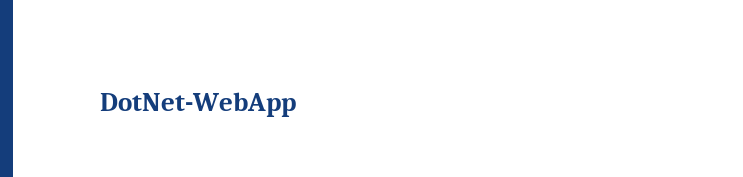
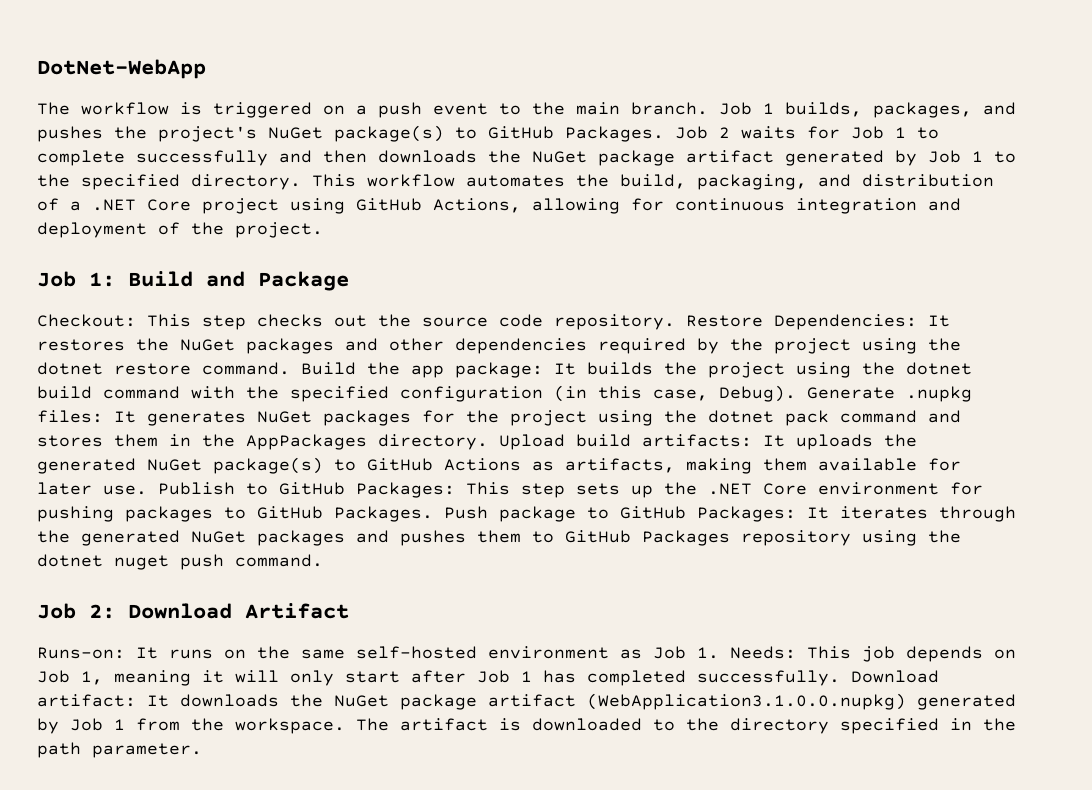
+ The workflow is triggered on a push event to the main branch. Job 1 builds, packages, and pushes the project's NuGet package(s) to GitHub Packages. Job 2 waits for Job 1 to complete successfully and then downloads the NuGet package artifact generated by Job 1 to the specified directory. This workflow automates the build, packaging, and distribution of a .NET Core project using GitHub Actions, allowing for continuous integration and deployment of the project.
+ Job 1: Build and Package
+ Checkout: This step checks out the source code repository. Restore Dependencies: It restores the NuGet packages and other dependencies required by the project using the dotnet restore command. Build the app package: It builds the project using the dotnet build command with the specified configuration (in this case, Debug). Generate .nupkg files: It generates NuGet packages for the project using the dotnet pack command and stores them in the AppPackages directory. Upload build artifacts: It uploads the generated NuGet package(s) to GitHub Actions as artifacts, making them available for later use. Publish to GitHub Packages: This step sets up the .NET Core environment for pushing packages to GitHub Packages. Push package to GitHub Packages: It iterates through the generated NuGet packages and pushes them to GitHub Packages repository using the dotnet nuget push command.
+ Job 2: Download Artifact
+ Runs-on: It runs on the same self-hosted environment as Job 1. Needs: This job depends on Job 1, meaning it will only start after Job 1 has completed successfully. Download artifact: It downloads the NuGet package artifact (WebApplication3.1.0.0.nupkg) generated by Job 1 from the workspace. The artifact is downloaded to the directory specified in the path parameter.

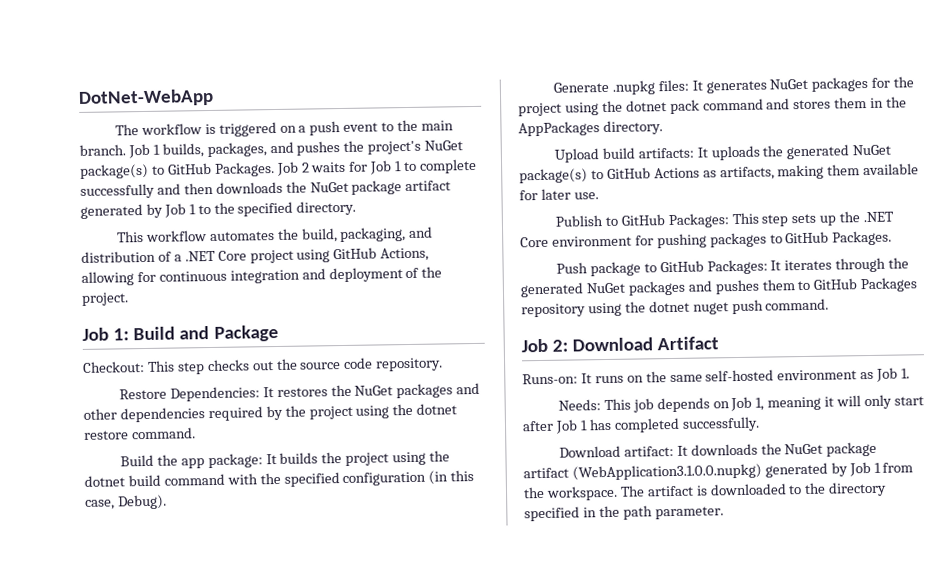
- Job 2 waits for Job 1 to complete successfully and then downloads the NuGet package artifact generated by Job 1 to the specified directory. This workflow automates the build, packaging, and distribution of a .NET Core project using GitHub Actions, allowing for continuous integration and deployment of the project.
+ Job 2 waits for Job 1 to complete successfully and then downloads the NuGet package artifact generated by Job 1 to the specified directory.
+ This workflow automates the build, packaging, and distribution of a .NET Core project using GitHub Actions, allowing for continuous integration and deployment of the project.
- This step checks out the source code repository. Restore Dependencies:
+ This step checks out the source code repository.
+ Restore Dependencies:
- It restores the NuGet packages and other dependencies required by the project using the dotnet restore command. Build the app package:
+ It restores the NuGet packages and other dependencies required by the project using the dotnet restore command.
+ Build the app package:
- It builds the project using the dotnet build command with the specified configuration (in this case, Debug). Generate .nupkg files:
+ It builds the project using the dotnet build command with the specified configuration (in this case, Debug).
+ Generate .nupkg files:
- It generates NuGet packages for the project using the dotnet pack command and stores them in the AppPackages directory. Upload build artifacts:
+ It generates NuGet packages for the project using the dotnet pack command and stores them in the AppPackages directory.
+ Upload build artifacts:
- It uploads the generated NuGet package(s) to GitHub Actions as artifacts, making them available for later use. Publish to GitHub Packages:
+ It uploads the generated NuGet package(s) to GitHub Actions as artifacts, making them available for later use.
+ Publish to GitHub Packages:
- This step sets up the .NET Core environment for pushing packages to GitHub Packages. Push package to GitHub Packages:
+ This step sets up the .NET Core environment for pushing packages to GitHub Packages.
+ Push package to GitHub Packages:
- Runs-on: It runs on the same self-hosted environment as Job 1. Needs: This job depends on Job 1, meaning it will only start after Job 1 has completed successfully. Download artifact: It downloads the NuGet package artifact (WebApplication3.1.0.0.nupkg) generated by Job 1 from the workspace.
+ Runs-on: It runs on the same self-hosted environment as Job 1.
+ Needs: This job depends on Job 1, meaning it will only start after Job 1 has completed successfully.
+ Download artifact: It downloads the NuGet package artifact (WebApplication3.1.0.0.nupkg) generated by Job 1 from the workspace.

